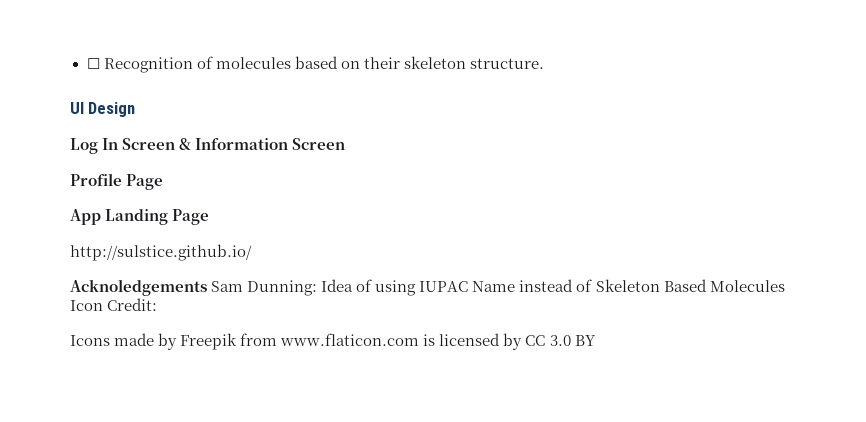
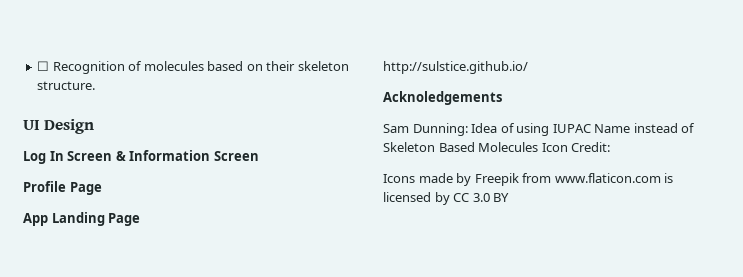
- Acknoledgements Sam Dunning: Idea of using IUPAC Name instead of Skeleton Based Molecules Icon Credit:
+ Acknoledgements
+ Sam Dunning: Idea of using IUPAC Name instead of Skeleton Based Molecules Icon Credit:

